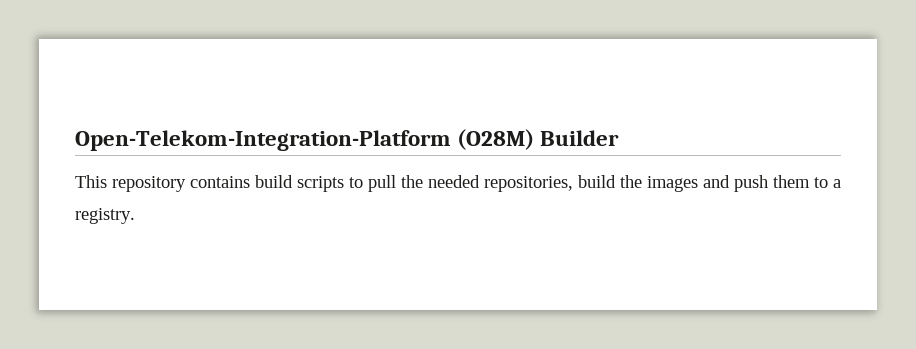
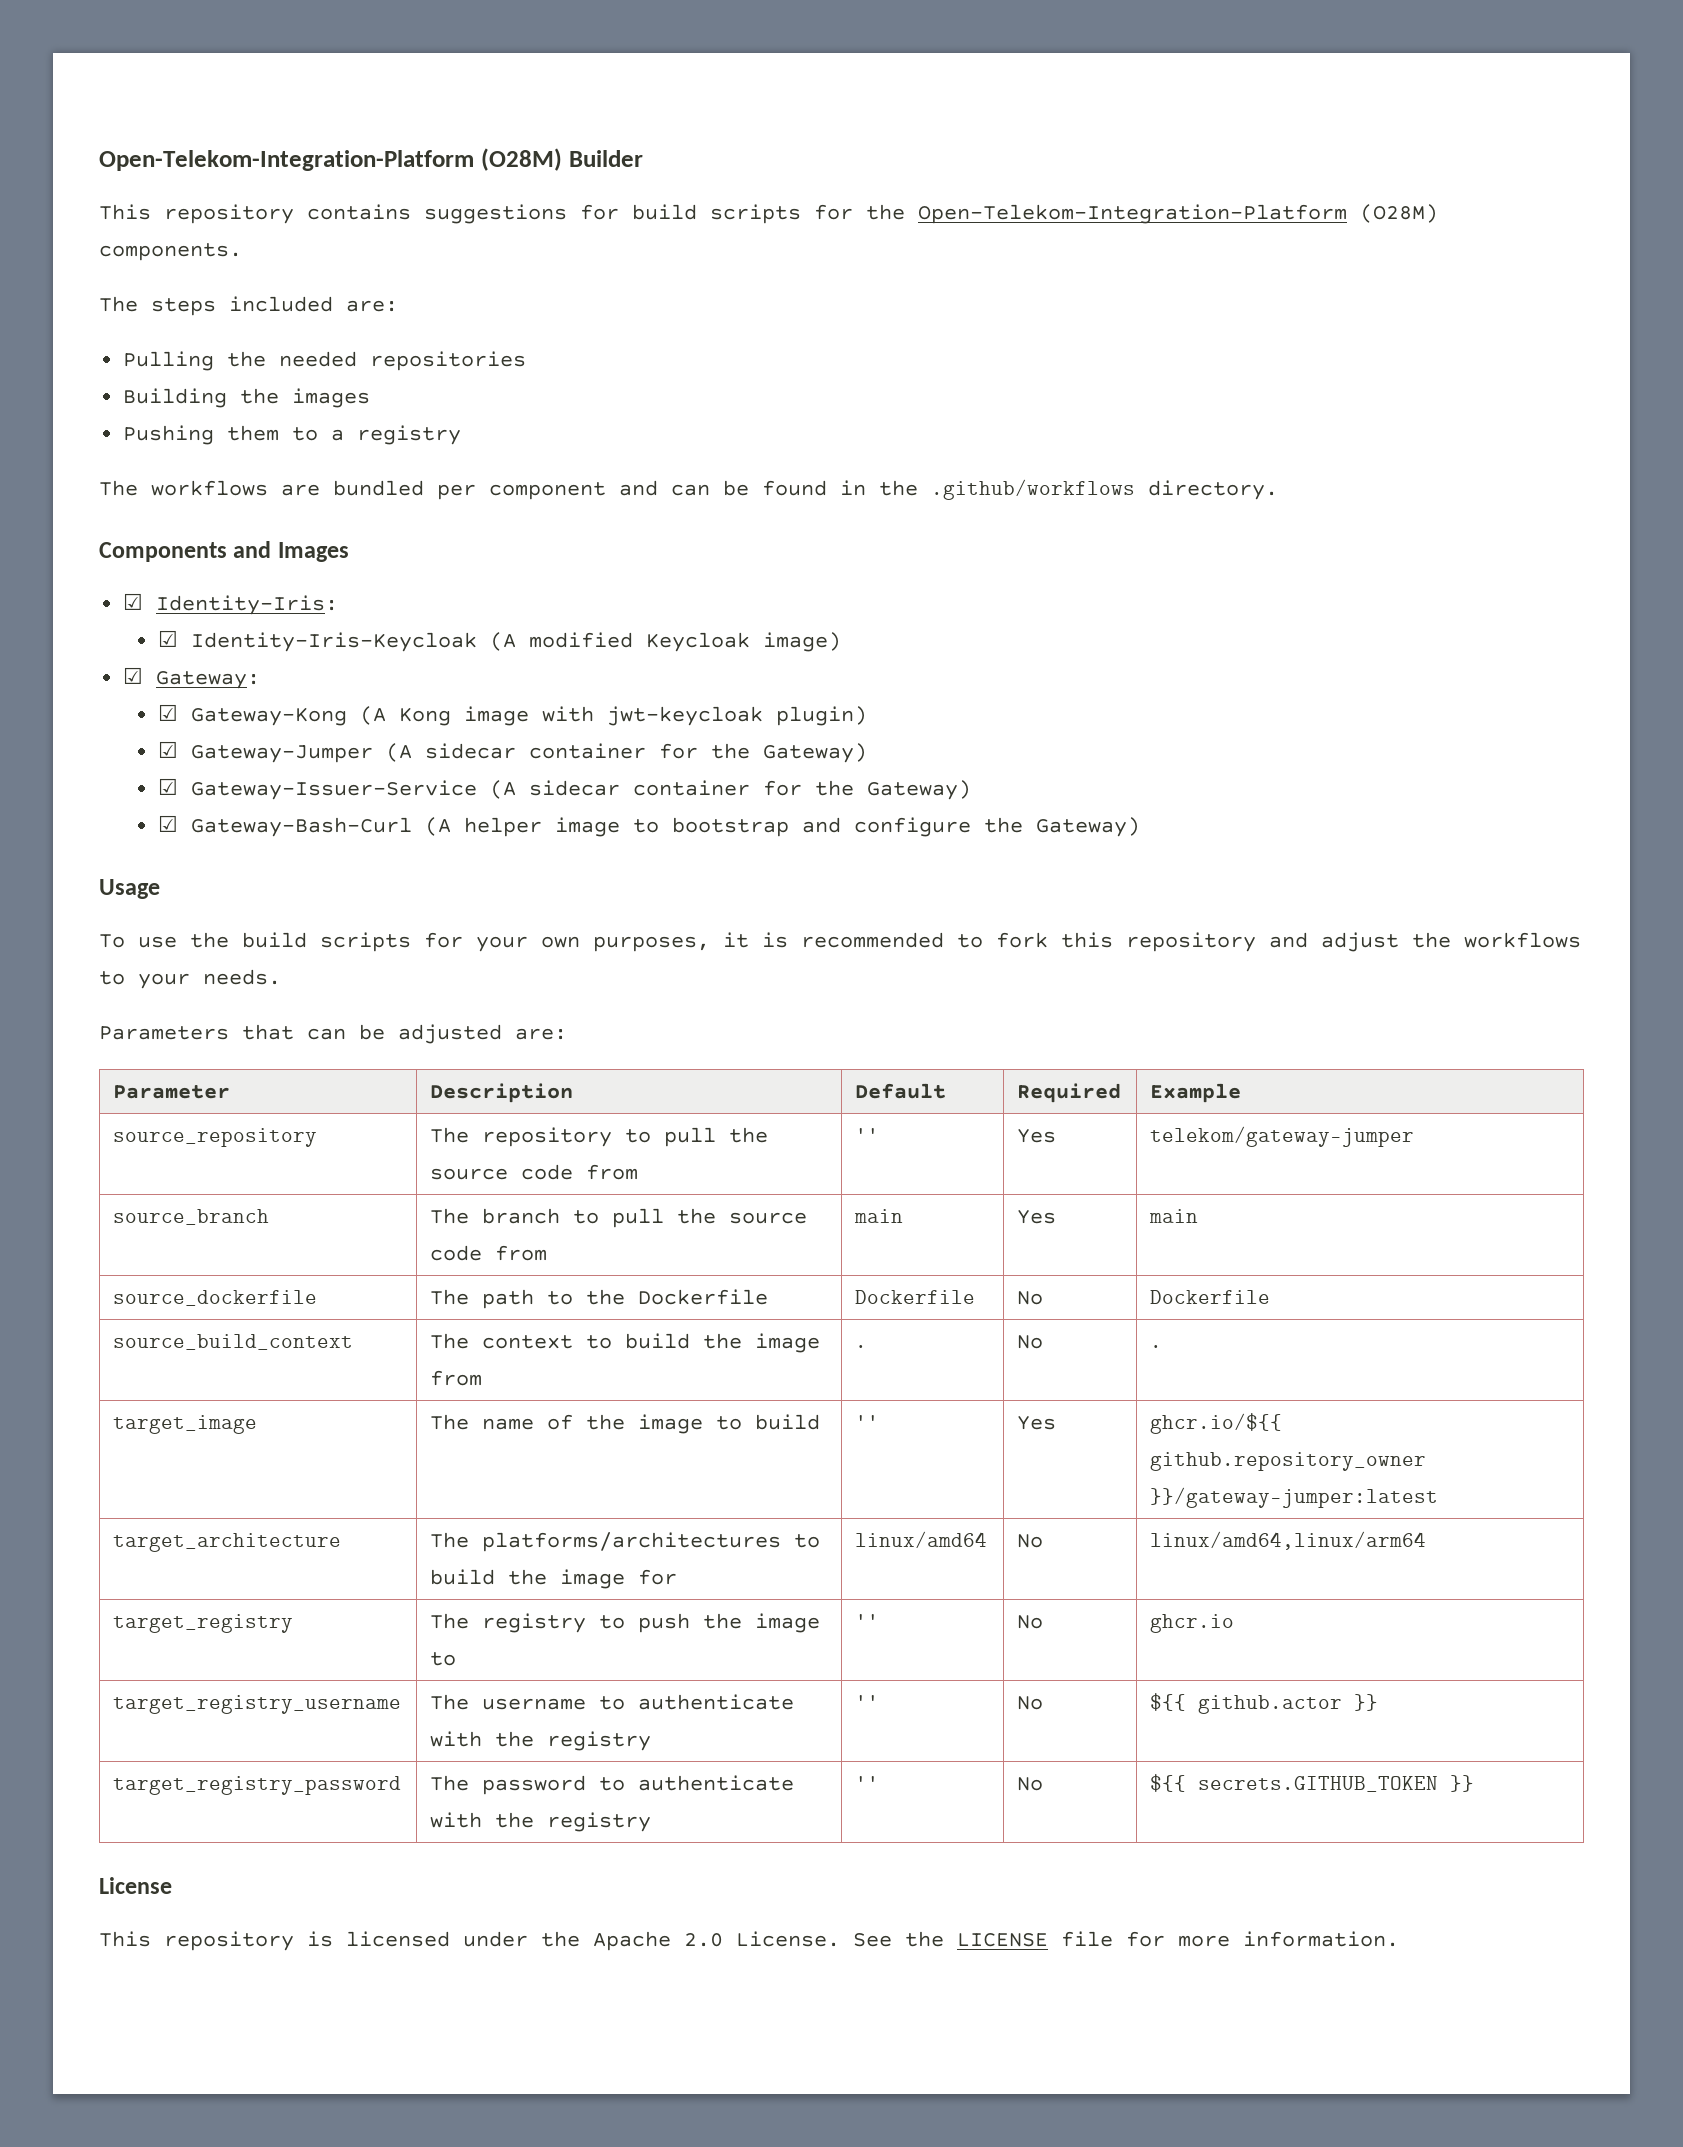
- This repository contains build scripts to pull the needed repositories, build the images and push them to a registry.
+ This repository contains suggestions for build scripts for the Open-Telekom-Integration-Platform (O28M) components.
+ The steps included are:
+ Pulling the needed repositories
+ Building the images
+ Pushing them to a registry
+ The workflows are bundled per component and can be found in the .github/workflows directory.
+ Components and Images
+ ☑ Identity-Iris:
+ ☑ Identity-Iris-Keycloak (A modified Keycloak image)
+ ☑ Gateway:
+ ☑ Gateway-Kong (A Kong image with jwt-keycloak plugin)
+ ☑ Gateway-Jumper (A sidecar container for the Gateway)
+ ☑ Gateway-Issuer-Service (A sidecar container for the Gateway)
+ ☑ Gateway-Bash-Curl (A helper image to bootstrap and configure the Gateway)
+ Usage
+ To use the build scripts for your own purposes, it is recommended to fork this repository and adjust the workflows to your needs.
+ Parameters that can be adjusted are:
+ Parameter | Description | Default | Required | Example
+ source_repository | The repository to pull the source code from | '' | Yes | telekom/gateway-jumper
+ source_branch | The branch to pull the source code from | main | Yes | main
+ source_dockerfile | The path to the Dockerfile | Dockerfile | No | Dockerfile
+ source_build_context | The context to build the image from | . | No | .
+ target_image | The name of the image to build | '' | Yes | ghcr.io/${{ github.repository_owner }}/gateway-jumper:latest
+ target_architecture | The platforms/architectures to build the image for | linux/amd64 | No | linux/amd64,linux/arm64
+ target_registry | The registry to push the image to | '' | No | ghcr.io
+ target_registry_username | The username to authenticate with the registry | '' | No | ${{ github.actor }}
+ target_registry_password | The password to authenticate with the registry | '' | No | ${{ secrets.GITHUB_TOKEN }}
+ License
+ This repository is licensed under the Apache 2.0 License. See the LICENSE file for more information.

